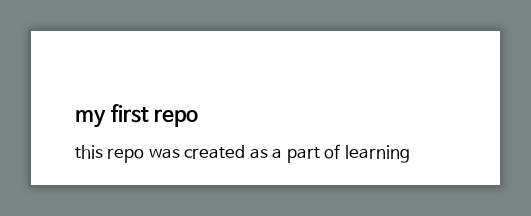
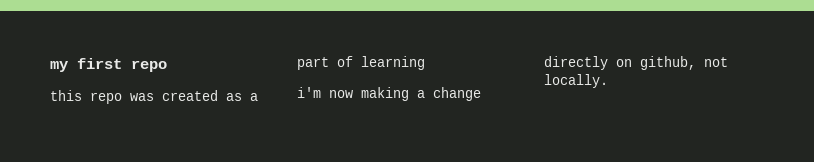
+ i'm now making a change directly on github, not locally.

